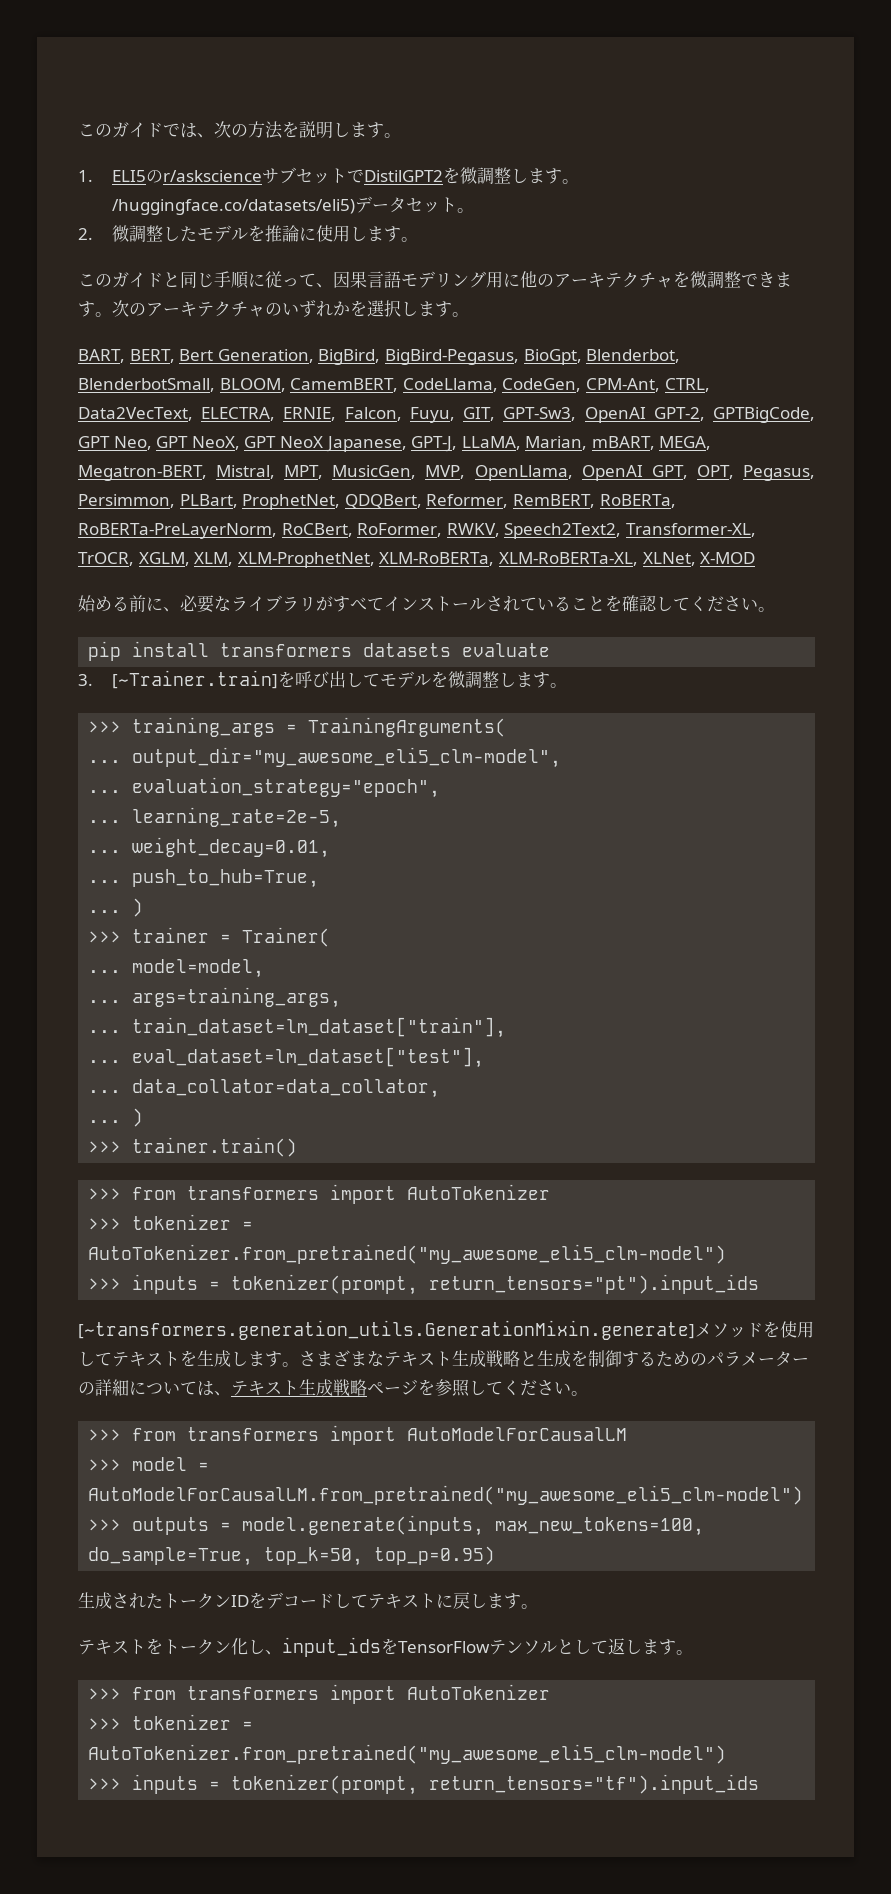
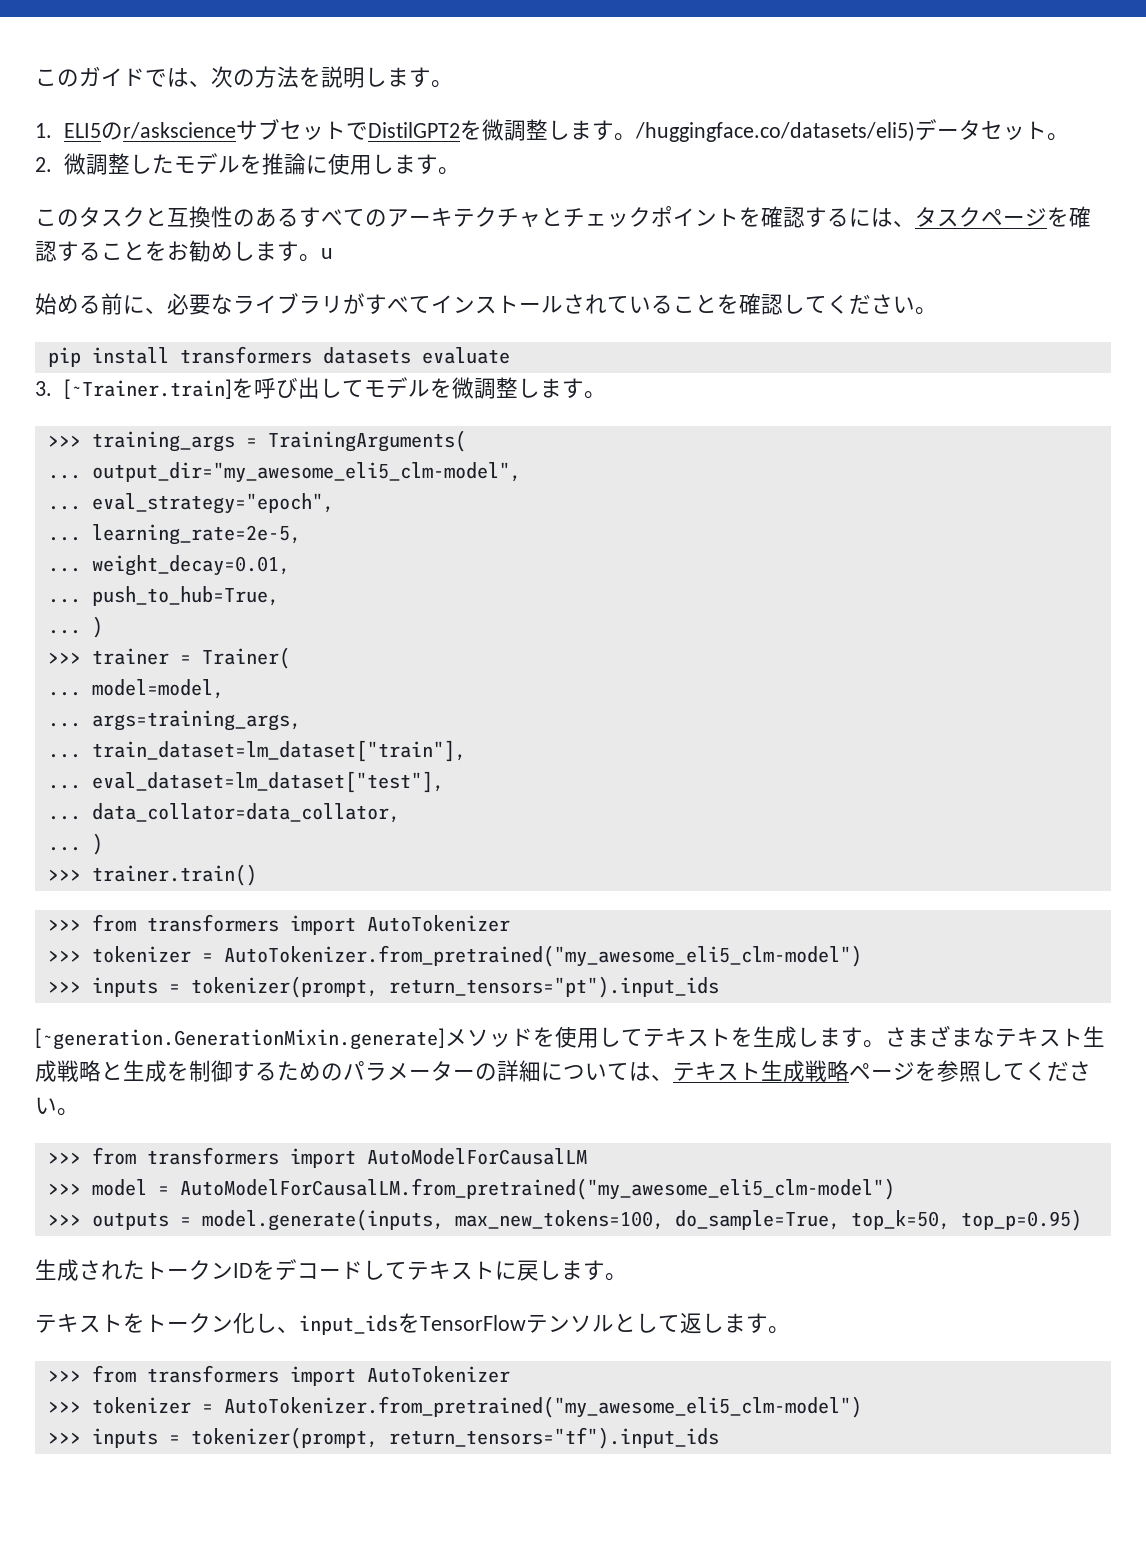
- このガイドと同じ手順に従って、因果言語モデリング用に他のアーキテクチャを微調整できます。次のアーキテクチャのいずれかを選択します。
- BART, BERT, Bert Generation, BigBird, BigBird-Pegasus, BioGpt, Blenderbot, BlenderbotSmall, BLOOM, CamemBERT, CodeLlama, CodeGen, CPM-Ant, CTRL, Data2VecText, ELECTRA, ERNIE, Falcon, Fuyu, GIT, GPT-Sw3, OpenAI GPT-2, GPTBigCode, GPT Neo, GPT NeoX, GPT NeoX Japanese, GPT-J, LLaMA, Marian, mBART, MEGA, Megatron-BERT, Mistral, MPT, MusicGen, MVP, OpenLlama, OpenAI GPT, OPT, Pegasus, Persimmon, PLBart, ProphetNet, QDQBert, Reformer, RemBERT, RoBERTa, RoBERTa-PreLayerNorm, RoCBert, RoFormer, RWKV, Speech2Text2, Transformer-XL, TrOCR, XGLM, XLM, XLM-ProphetNet, XLM-RoBERTa, XLM-RoBERTa-XL, XLNet, X-MOD
+ このタスクと互換性のあるすべてのアーキテクチャとチェックポイントを確認するには、タスクページを確認することをお勧めします。u
- ... evaluation_strategy="epoch",
+ ... eval_strategy="epoch",
- [~transformers.generation_utils.GenerationMixin.generate]メソッドを使用してテキストを生成します。
+ [~generation.GenerationMixin.generate]メソッドを使用してテキストを生成します。

